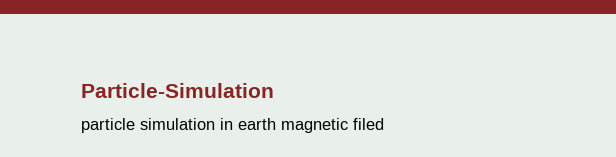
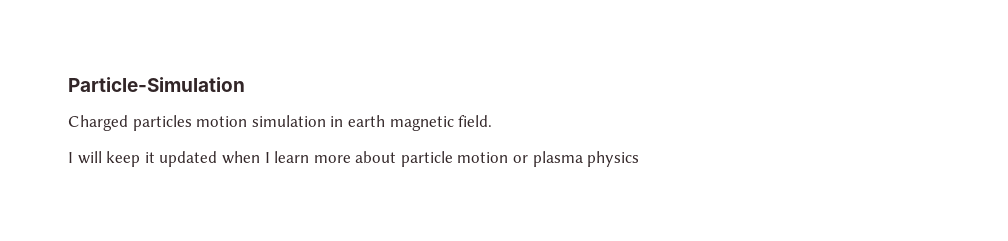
- particle simulation in earth magnetic filed
+ Charged particles motion simulation in earth magnetic field.
+ I will keep it updated when I learn more about particle motion or plasma physics

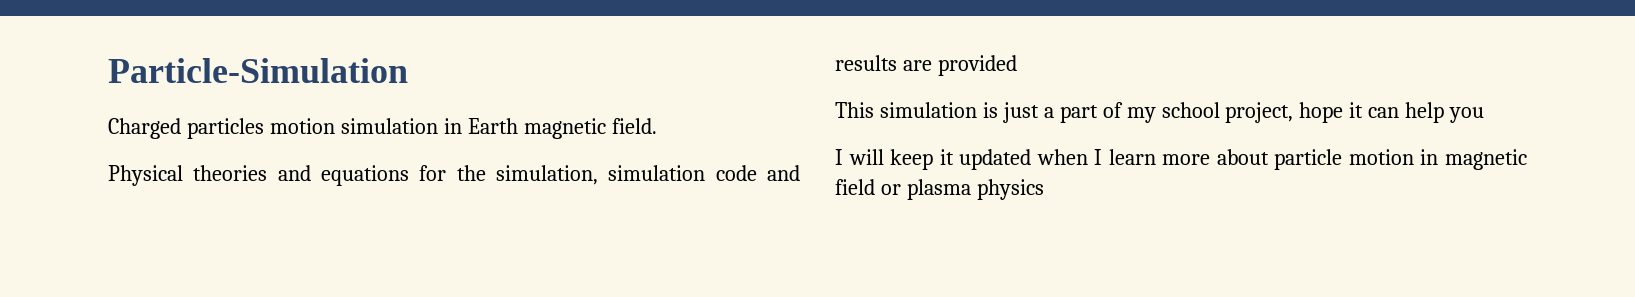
- Charged particles motion simulation in earth magnetic field.
+ Charged particles motion simulation in Earth magnetic field.
+ Physical theories and equations for the simulation, simulation code and results are provided
+ This simulation is just a part of my school project, hope it can help you
- I will keep it updated when I learn more about particle motion or plasma physics
+ I will keep it updated when I learn more about particle motion in magnetic field or plasma physics

